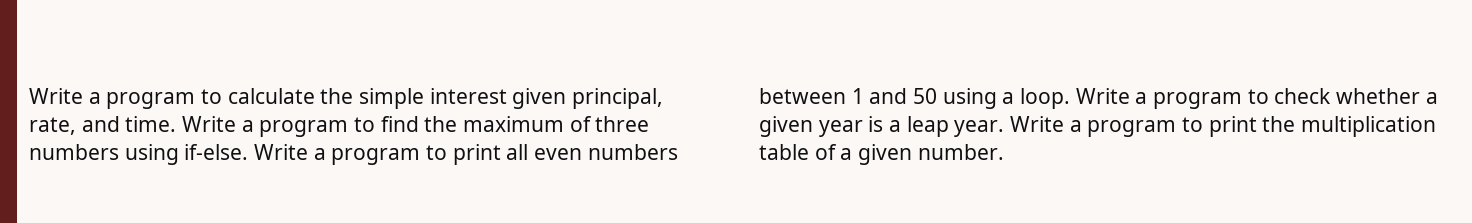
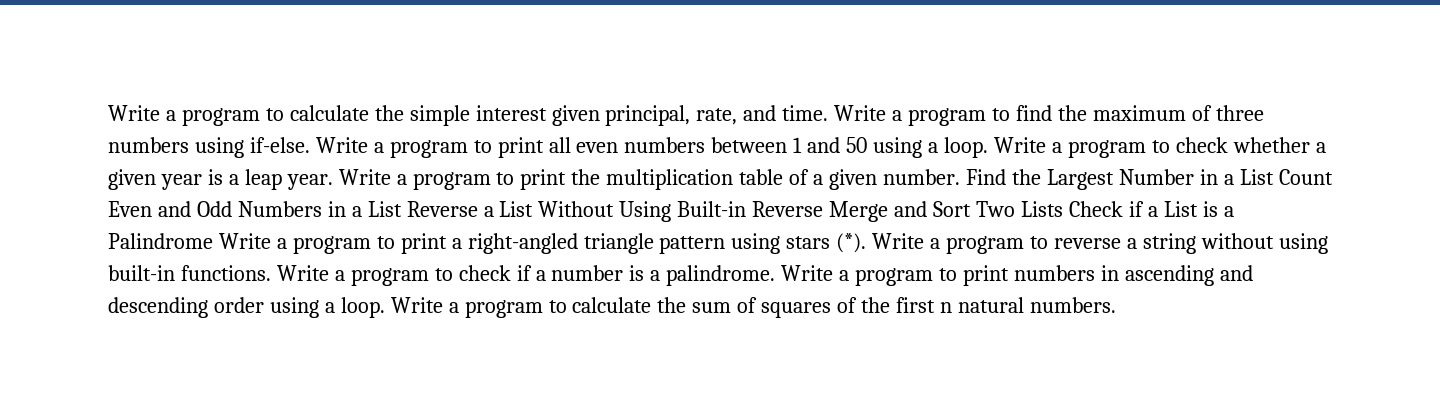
+ Find the Largest Number in a List Count Even and Odd Numbers in a List Reverse a List Without Using Built-in Reverse Merge and Sort Two Lists Check if a List is a Palindrome Write a program to print a right-angled triangle pattern using stars (*). Write a program to reverse a string without using built-in functions. Write a program to check if a number is a palindrome. Write a program to print numbers in ascending and descending order using a loop. Write a program to calculate the sum of squares of the first n natural numbers.

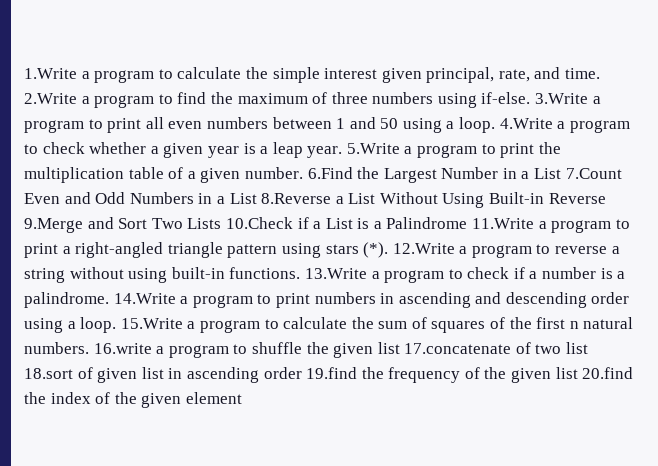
- Write a program to calculate the simple interest given principal, rate, and time.
+ 1.Write a program to calculate the simple interest given principal, rate, and time.
- Write a program to find the maximum of three numbers using if-else.
+ 2.Write a program to find the maximum of three numbers using if-else.
- Write a program to print all even numbers between 1 and 50 using a loop.
+ 3.Write a program to print all even numbers between 1 and 50 using a loop.
- Write a program to check whether a given year is a leap year.
+ 4.Write a program to check whether a given year is a leap year.
- Write a program to print the multiplication table of a given number.
+ 5.Write a program to print the multiplication table of a given number.
- Find the Largest Number in a List Count Even and Odd Numbers in a List Reverse a List Without Using Built-in Reverse Merge and Sort Two Lists Check if a List is a Palindrome Write a program to print a right-angled triangle pattern using stars (*).
+ 6.Find the Largest Number in a List 7.Count Even and Odd Numbers in a List 8.Reverse a List Without Using Built-in Reverse 9.Merge and Sort Two Lists 10.Check if a List is a Palindrome 11.Write a program to print a right-angled triangle pattern using stars (*).
- Write a program to reverse a string without using built-in functions.
+ 12.Write a program to reverse a string without using built-in functions.
- Write a program to check if a number is a palindrome.
+ 13.Write a program to check if a number is a palindrome.
- Write a program to print numbers in ascending and descending order using a loop.
+ 14.Write a program to print numbers in ascending and descending order using a loop.
- Write a program to calculate the sum of squares of the first n natural numbers.
+ 15.Write a program to calculate the sum of squares of the first n natural numbers.
+ 16.write a program to shuffle the given list 17.concatenate of two list 18.sort of given list in ascending order 19.find the frequency of the given list 20.find the index of the given element

